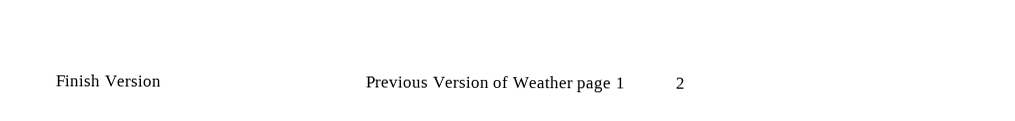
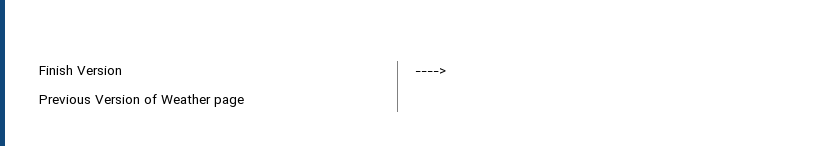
- Previous Version of Weather page 1
- 2
+ Previous Version of Weather page
+ ---->

